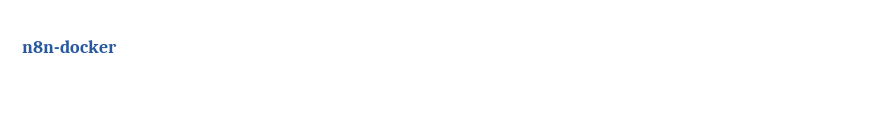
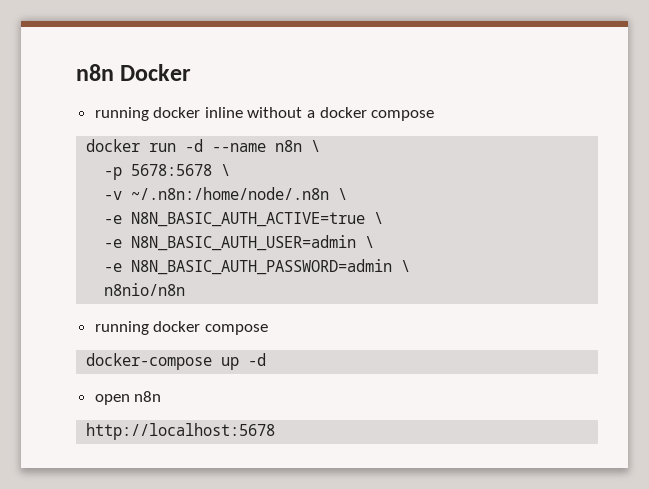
- n8n-docker
+ n8n Docker
+ running docker inline without a docker compose
+ docker run -d --name n8n \
+ -p 5678:5678 \
+ -v ~/.n8n:/home/node/.n8n \
+ -e N8N_BASIC_AUTH_ACTIVE=true \
+ -e N8N_BASIC_AUTH_USER=admin \
+ -e N8N_BASIC_AUTH_PASSWORD=admin \
+ n8nio/n8n
+ running docker compose
+ docker-compose up -d
+ open n8n
+ http://localhost:5678

